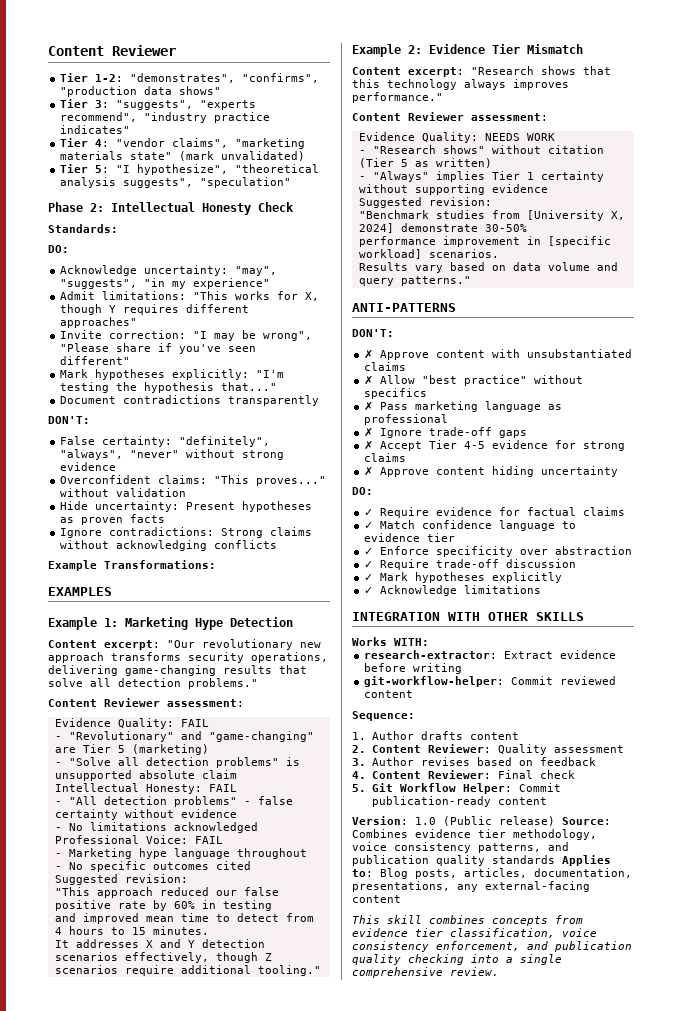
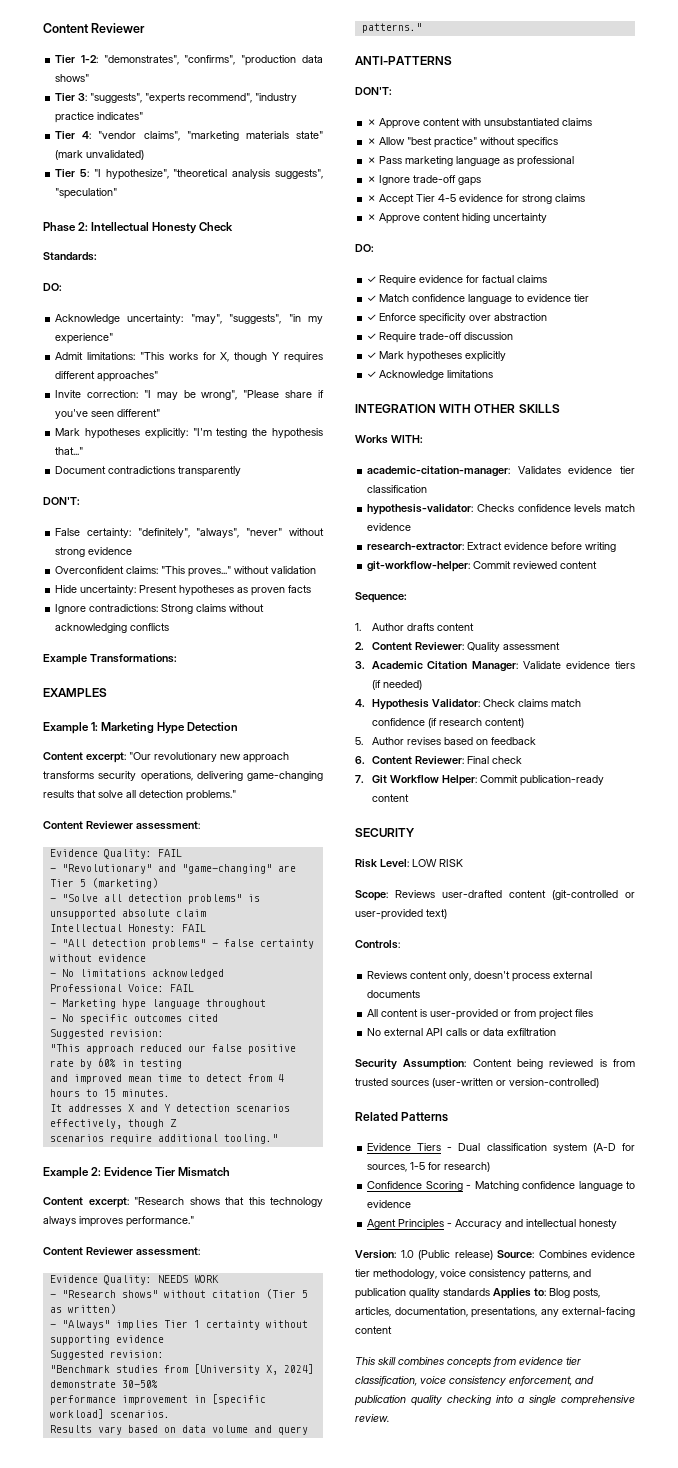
+ academic-citation-manager: Validates evidence tier classification
+ hypothesis-validator: Checks confidence levels match evidence
- 3. Author revises based on feedback
+ 3. Academic Citation Manager: Validate evidence tiers (if needed)
+ 4. Hypothesis Validator: Check claims match confidence (if research content)
+ 5. Author revises based on feedback
- 4. Content Reviewer: Final check
+ 6. Content Reviewer: Final check
- 5. Git Workflow Helper: Commit publication-ready content
+ 7. Git Workflow Helper: Commit publication-ready content
+ SECURITY
+ Risk Level: LOW RISK
+ Scope: Reviews user-drafted content (git-controlled or user-provided text)
+ Controls:
+ Reviews content only, doesn't process external documents
+ All content is user-provided or from project files
+ No external API calls or data exfiltration
+ Security Assumption: Content being reviewed is from trusted sources (user-written or version-controlled)
+ Related Patterns
+ Evidence Tiers - Dual classification system (A-D for sources, 1-5 for research)
+ Confidence Scoring - Matching confidence language to evidence
+ Agent Principles - Accuracy and intellectual honesty

